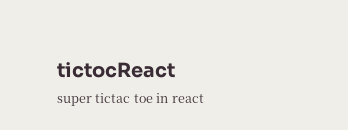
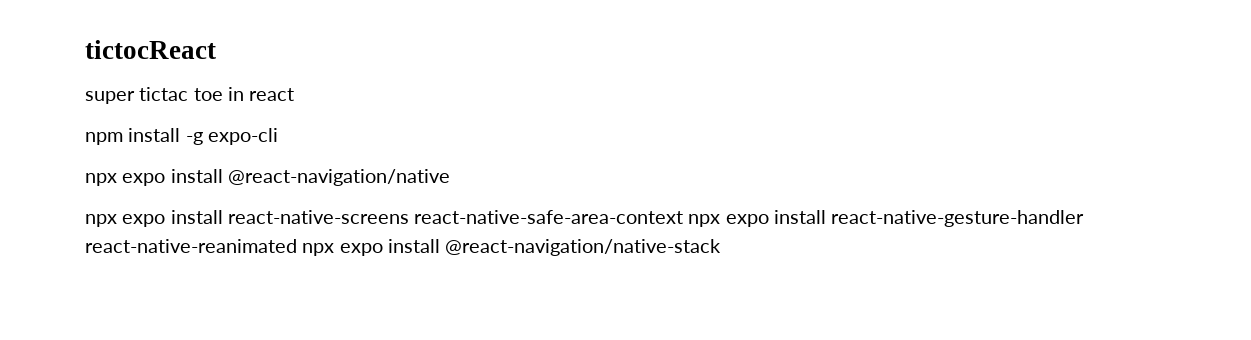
+ npm install -g expo-cli
+ npx expo install @react-navigation/native
+ npx expo install react-native-screens react-native-safe-area-context npx expo install react-native-gesture-handler react-native-reanimated npx expo install @react-navigation/native-stack

